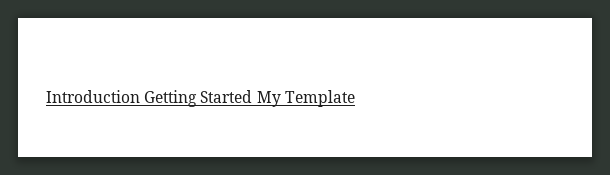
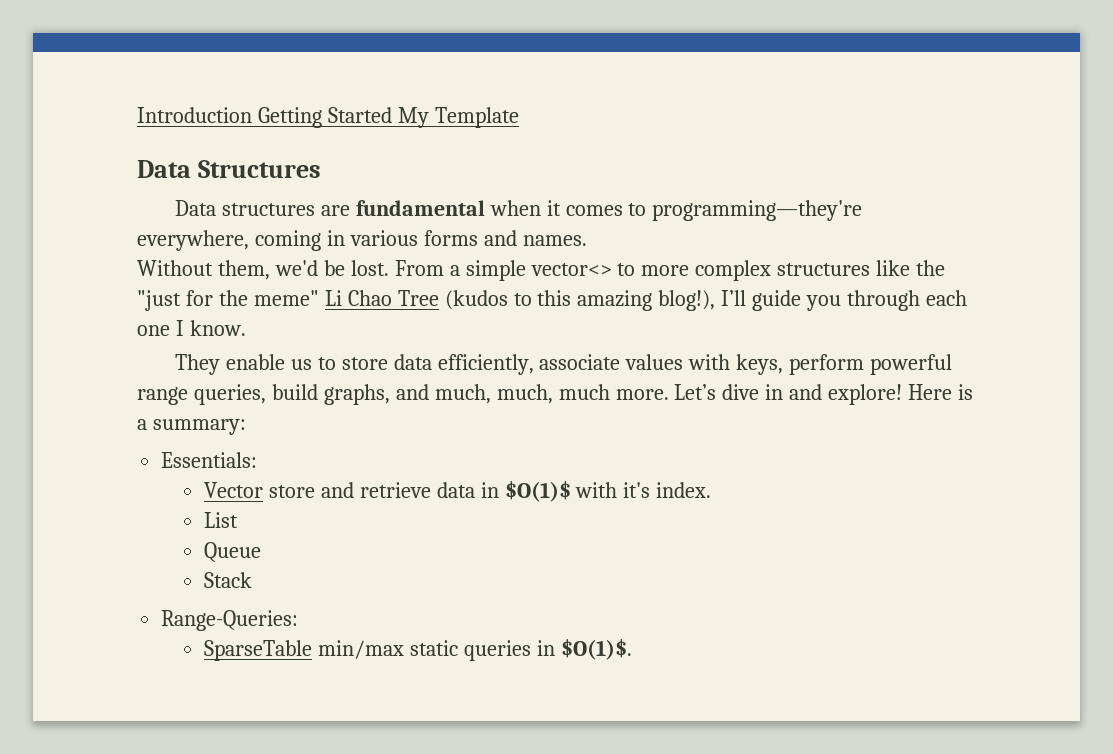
+ Data Structures
+ Data structures are fundamental when it comes to programming—they're everywhere, coming in various forms and names.
+ Without them, we'd be lost. From a simple vector<> to more complex structures like the "just for the meme" Li Chao Tree (kudos to this amazing blog!), I’ll guide you through each one I know.
+ They enable us to store data efficiently, associate values with keys, perform powerful range queries, build graphs, and much, much, much more. Let’s dive in and explore! Here is a summary:
+ Essentials:
+ Vector store and retrieve data in $O(1)$ with it's index.
+ List
+ Queue
+ Stack
+ Range-Queries:
+ SparseTable min/max static queries in $O(1)$.

